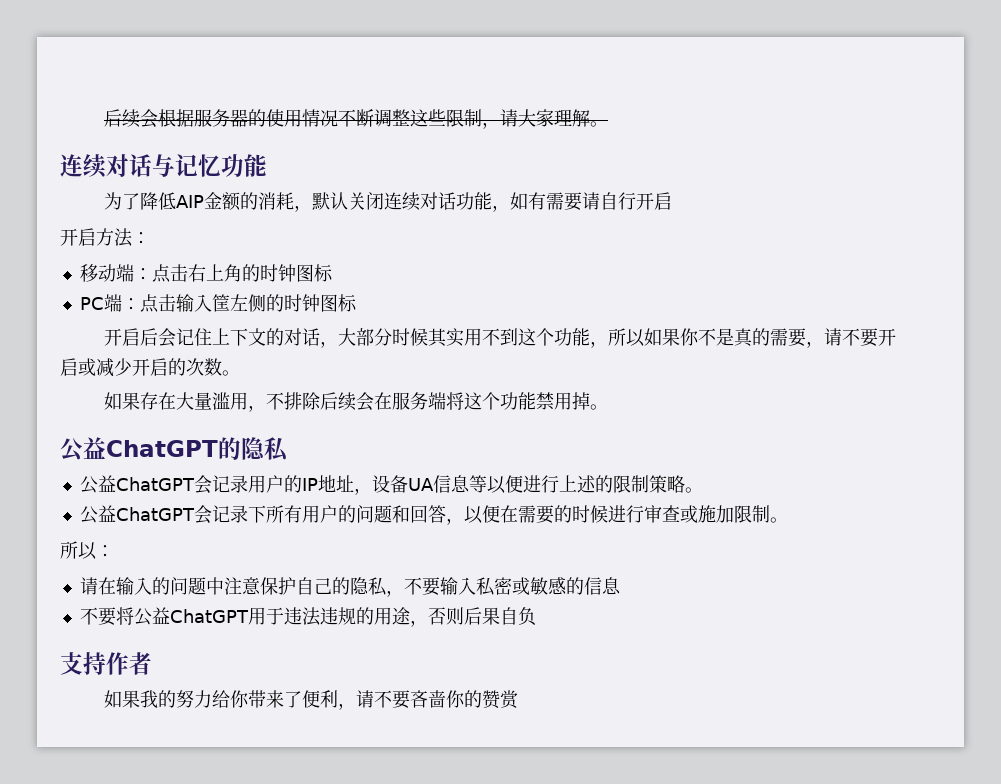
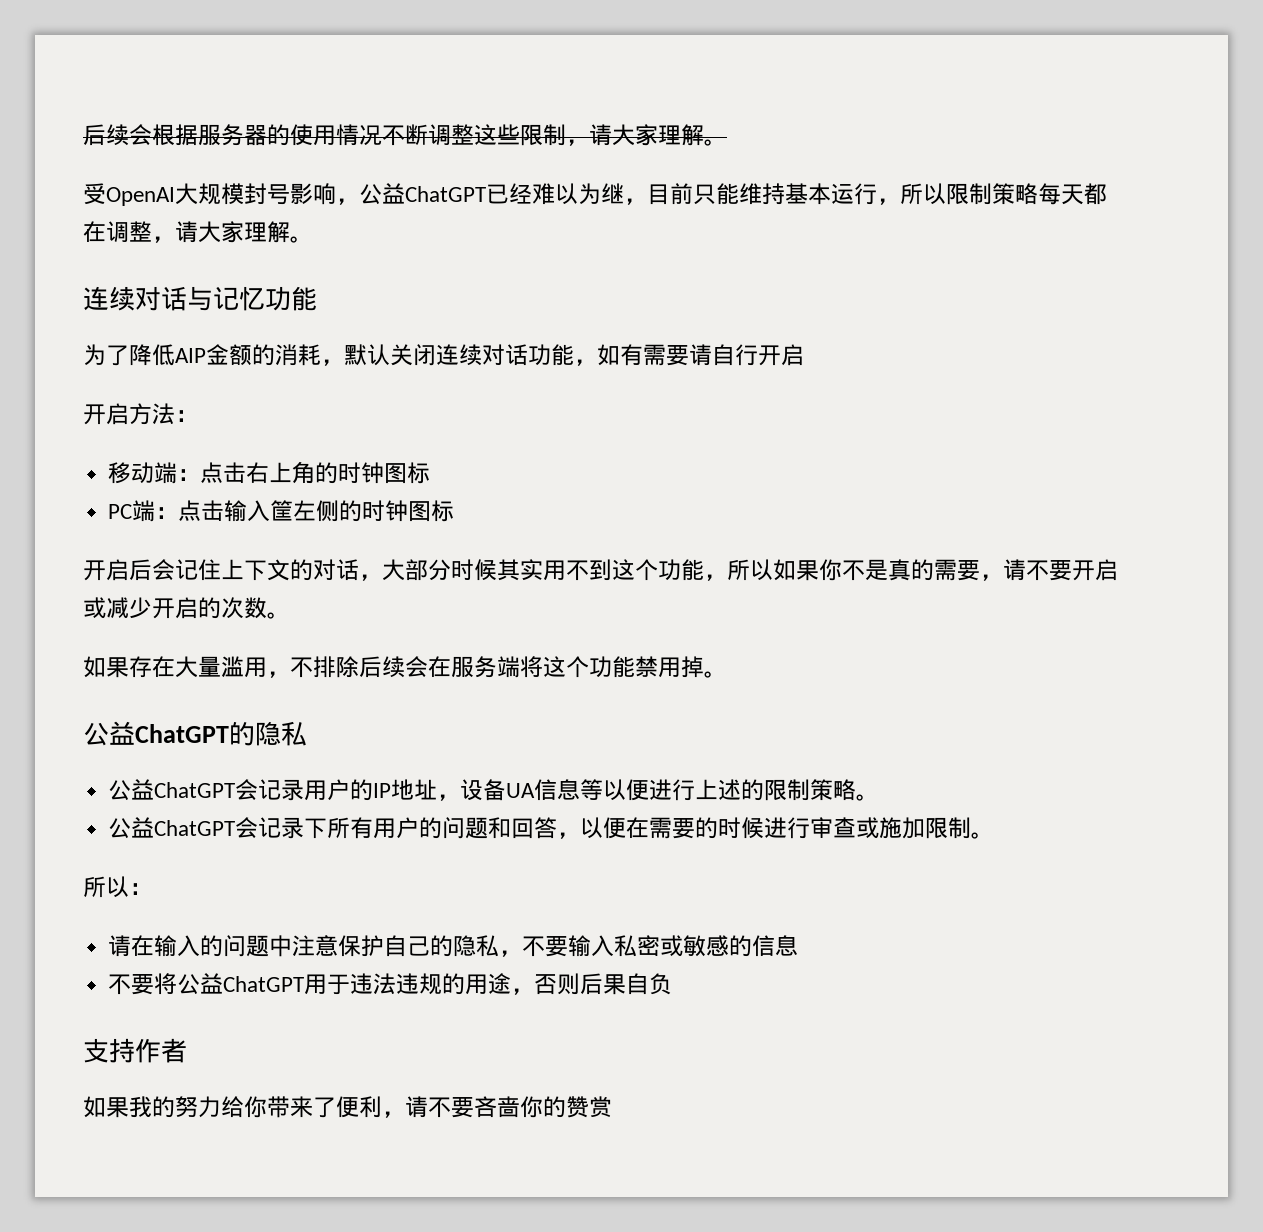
+ 受OpenAI大规模封号影响，公益ChatGPT已经难以为继，目前只能维持基本运行，所以限制策略每天都在调整，请大家理解。

